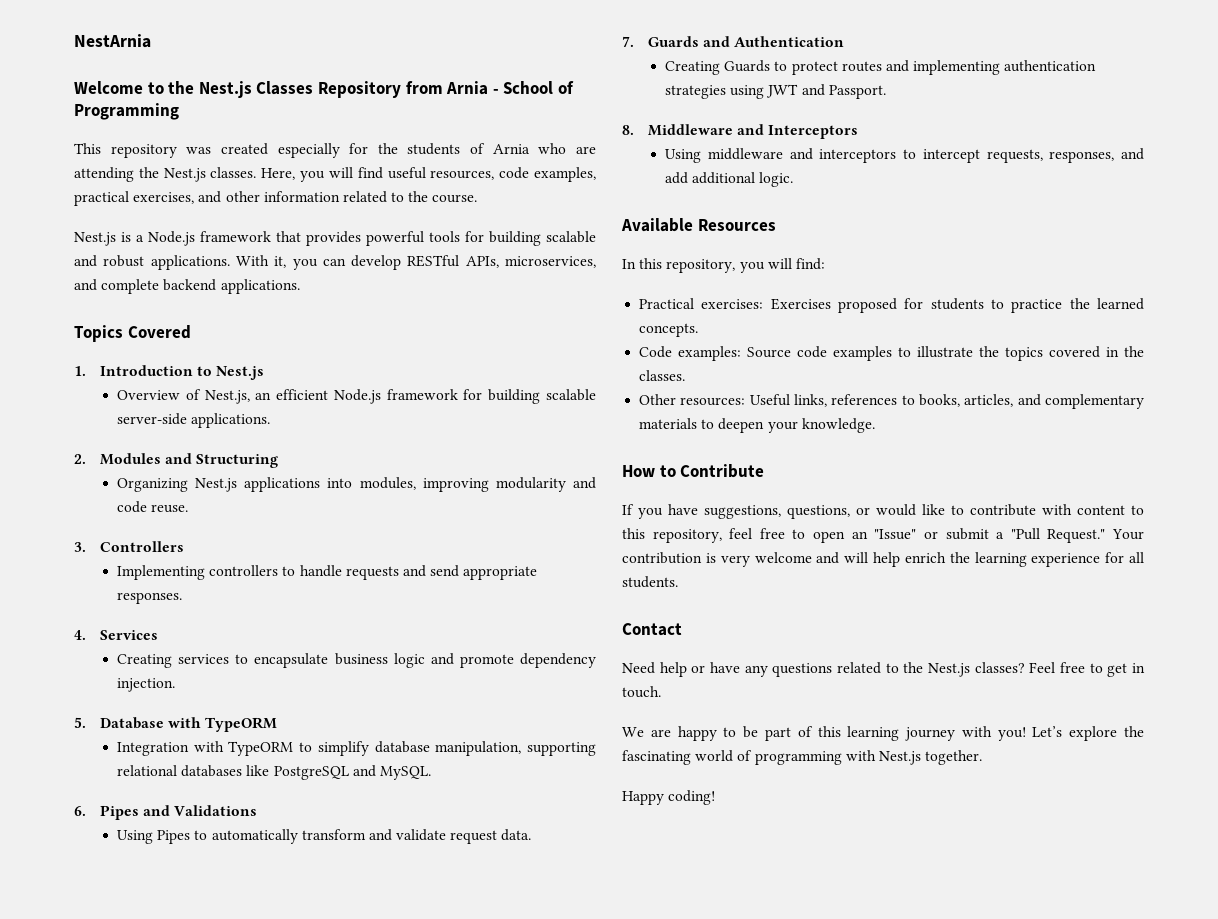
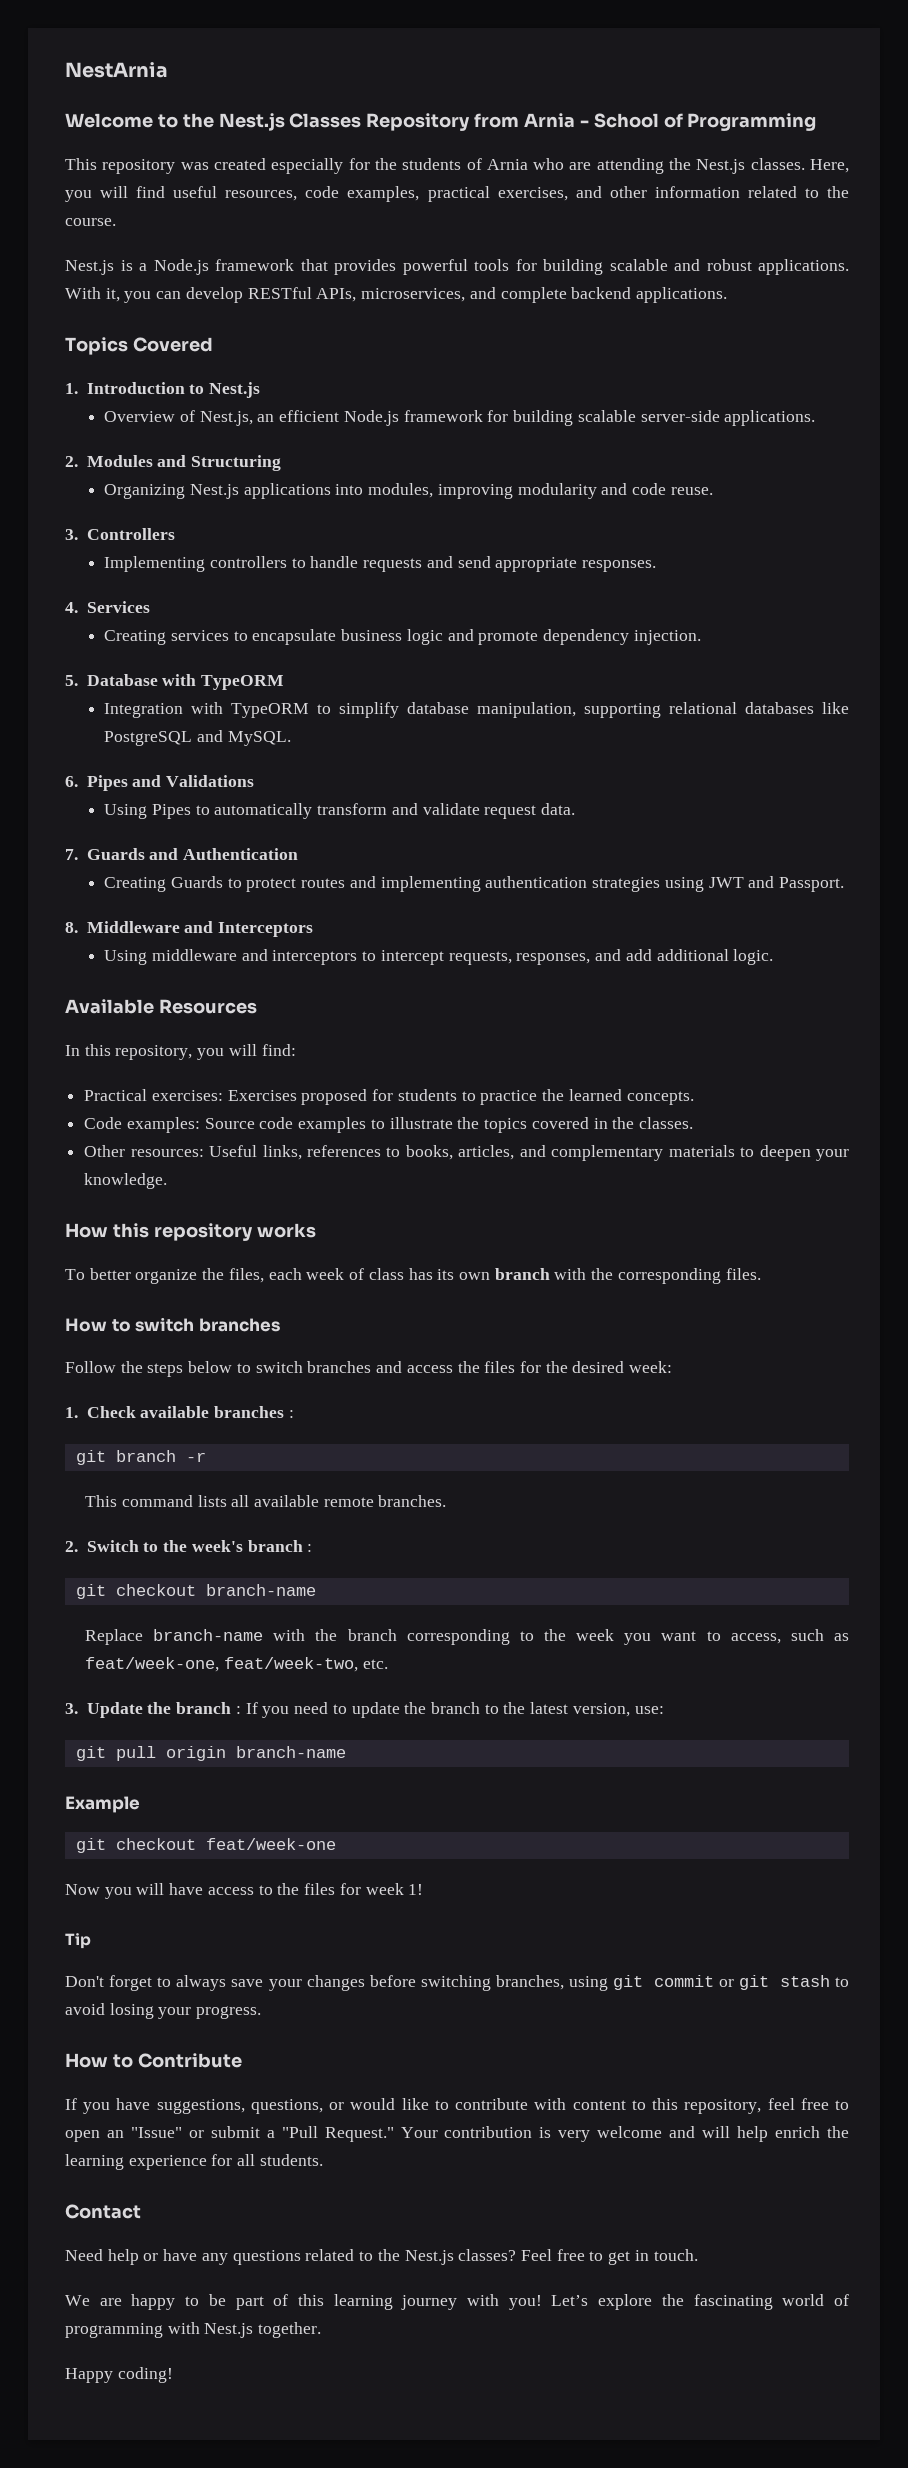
+ How this repository works
+ To better organize the files, each week of class has its own branch with the corresponding files.
+ How to switch branches
+ Follow the steps below to switch branches and access the files for the desired week:
+ 1. Check available branches :
+ git branch -r
+ This command lists all available remote branches.
+ 2. Switch to the week's branch :
+ git checkout branch-name
+ Replace branch-name with the branch corresponding to the week you want to access, such as feat/week-one, feat/week-two, etc.
+ 3. Update the branch : If you need to update the branch to the latest version, use:
+ git pull origin branch-name
+ Example
+ git checkout feat/week-one
+ Now you will have access to the files for week 1!
+ Tip
+ Don't forget to always save your changes before switching branches, using git commit or git stash to avoid losing your progress.

